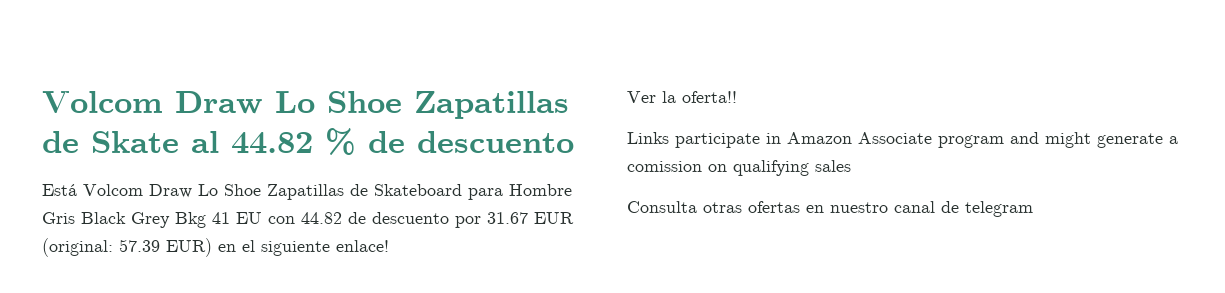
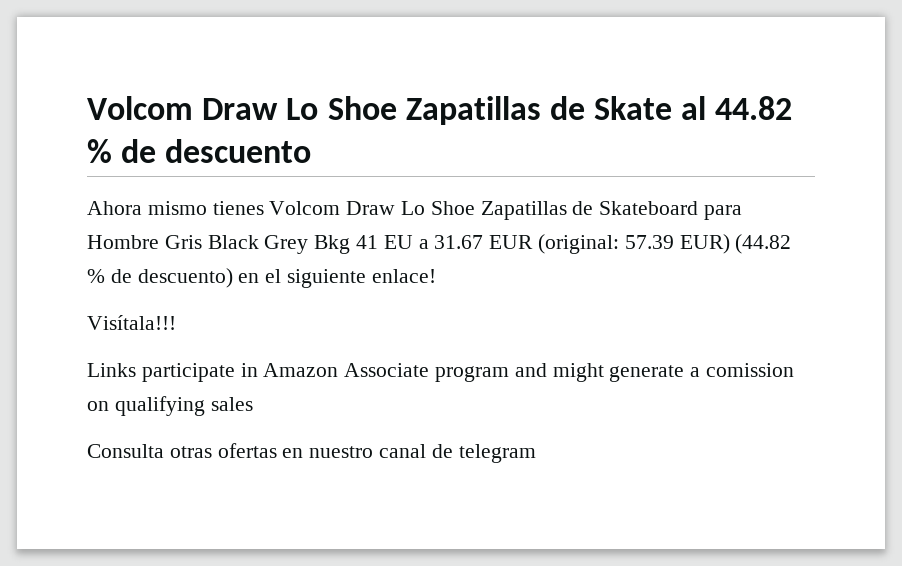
- Está Volcom Draw Lo Shoe Zapatillas de Skateboard para Hombre Gris Black Grey Bkg 41 EU con 44.82 de descuento por 31.67 EUR (original: 57.39 EUR) en el siguiente enlace!
+ Ahora mismo tienes Volcom Draw Lo Shoe Zapatillas de Skateboard para Hombre Gris Black Grey Bkg 41 EU a 31.67 EUR (original: 57.39 EUR) (44.82 % de descuento) en el siguiente enlace!
- Ver la oferta!!
+ Visítala!!!

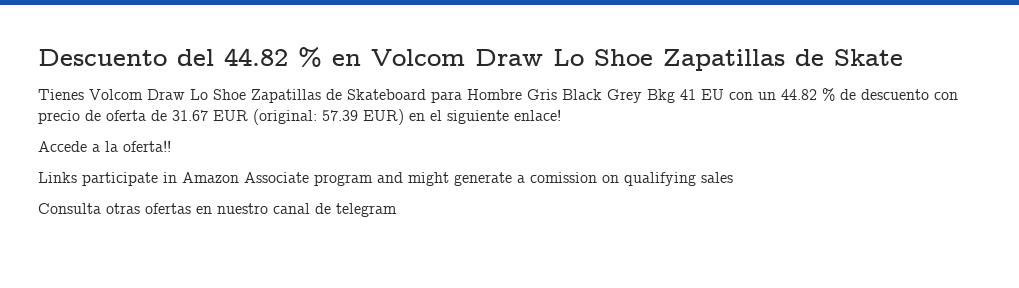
- Volcom Draw Lo Shoe Zapatillas de Skate al 44.82 % de descuento
- Ahora mismo tienes Volcom Draw Lo Shoe Zapatillas de Skateboard para Hombre Gris Black Grey Bkg 41 EU a 31.67 EUR (original: 57.39 EUR) (44.82 % de descuento) en el siguiente enlace!
+ Descuento del 44.82 % en Volcom Draw Lo Shoe Zapatillas de Skate
+ Tienes Volcom Draw Lo Shoe Zapatillas de Skateboard para Hombre Gris Black Grey Bkg 41 EU con un 44.82 % de descuento con precio de oferta de 31.67 EUR (original: 57.39 EUR) en el siguiente enlace!
- Visítala!!!
+ Accede a la oferta!!

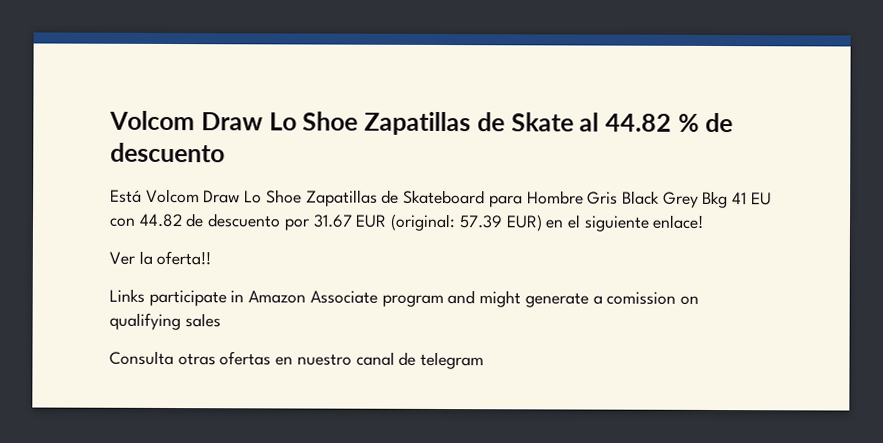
- Descuento del 44.82 % en Volcom Draw Lo Shoe Zapatillas de Skate
- Tienes Volcom Draw Lo Shoe Zapatillas de Skateboard para Hombre Gris Black Grey Bkg 41 EU con un 44.82 % de descuento con precio de oferta de 31.67 EUR (original: 57.39 EUR) en el siguiente enlace!
+ Volcom Draw Lo Shoe Zapatillas de Skate al 44.82 % de descuento
+ Está Volcom Draw Lo Shoe Zapatillas de Skateboard para Hombre Gris Black Grey Bkg 41 EU con 44.82 de descuento por 31.67 EUR (original: 57.39 EUR) en el siguiente enlace!
- Accede a la oferta!!
+ Ver la oferta!!

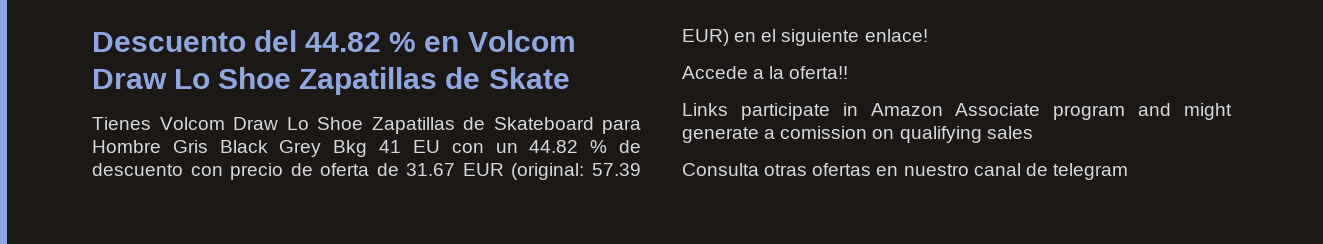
- Volcom Draw Lo Shoe Zapatillas de Skate al 44.82 % de descuento
- Está Volcom Draw Lo Shoe Zapatillas de Skateboard para Hombre Gris Black Grey Bkg 41 EU con 44.82 de descuento por 31.67 EUR (original: 57.39 EUR) en el siguiente enlace!
+ Descuento del 44.82 % en Volcom Draw Lo Shoe Zapatillas de Skate
+ Tienes Volcom Draw Lo Shoe Zapatillas de Skateboard para Hombre Gris Black Grey Bkg 41 EU con un 44.82 % de descuento con precio de oferta de 31.67 EUR (original: 57.39 EUR) en el siguiente enlace!
- Ver la oferta!!
+ Accede a la oferta!!

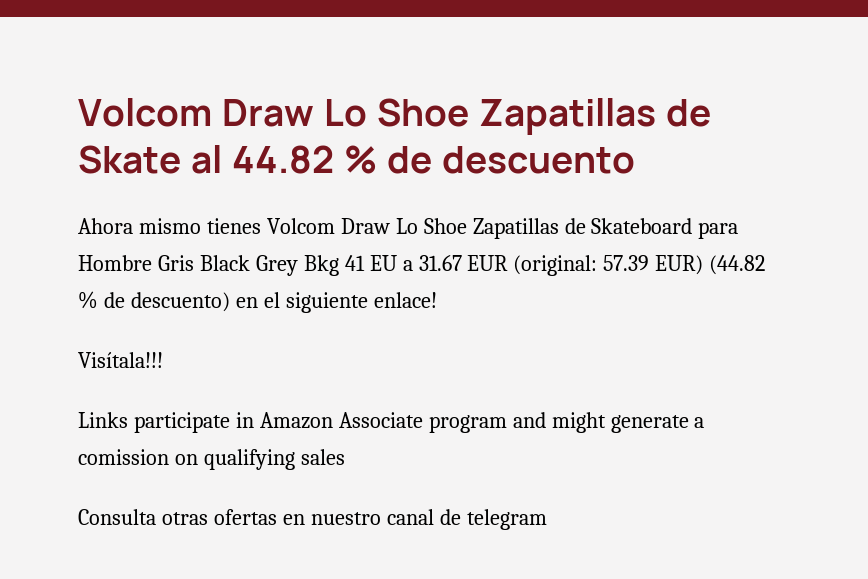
- Descuento del 44.82 % en Volcom Draw Lo Shoe Zapatillas de Skate
- Tienes Volcom Draw Lo Shoe Zapatillas de Skateboard para Hombre Gris Black Grey Bkg 41 EU con un 44.82 % de descuento con precio de oferta de 31.67 EUR (original: 57.39 EUR) en el siguiente enlace!
+ Volcom Draw Lo Shoe Zapatillas de Skate al 44.82 % de descuento
+ Ahora mismo tienes Volcom Draw Lo Shoe Zapatillas de Skateboard para Hombre Gris Black Grey Bkg 41 EU a 31.67 EUR (original: 57.39 EUR) (44.82 % de descuento) en el siguiente enlace!
- Accede a la oferta!!
+ Visítala!!!

